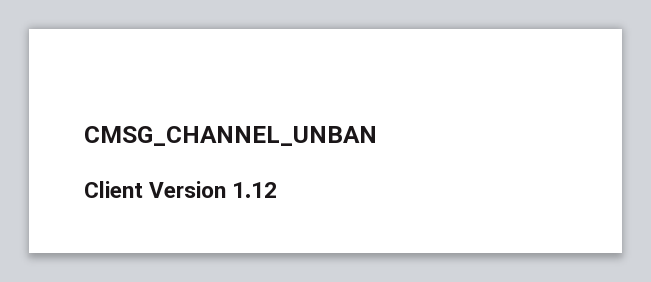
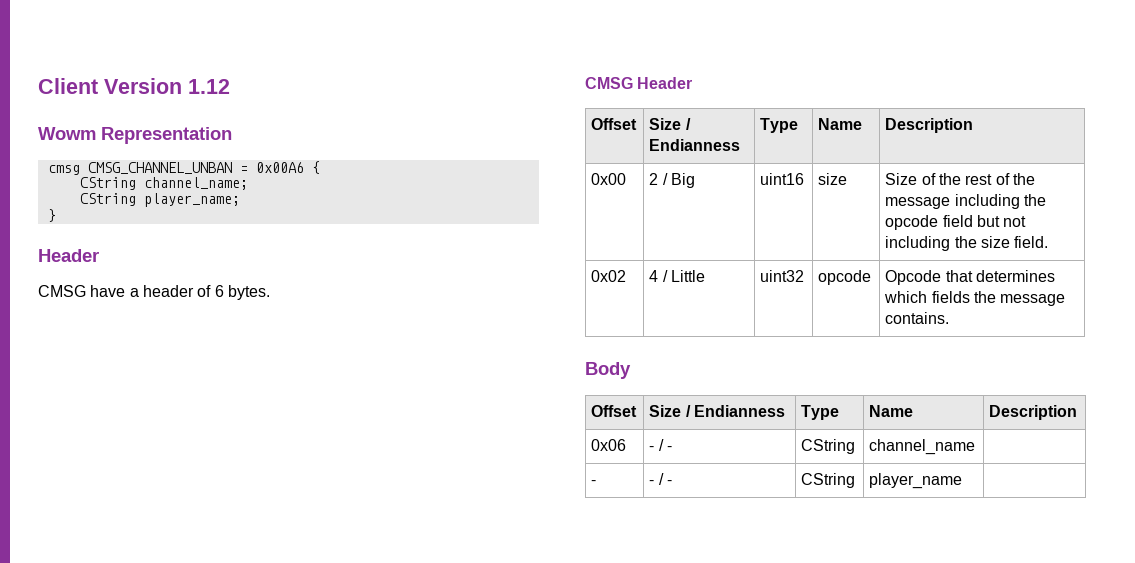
- CMSG_CHANNEL_UNBAN
+ Wowm Representation
+ cmsg CMSG_CHANNEL_UNBAN = 0x00A6 {
+ CString channel_name;
+ CString player_name;
+ }
+ Header
+ CMSG have a header of 6 bytes.
+ CMSG Header
+ Offset | Size / Endianness | Type | Name | Description
+ 0x00 | 2 / Big | uint16 | size | Size of the rest of the message including the opcode field but not including the size field.
+ 0x02 | 4 / Little | uint32 | opcode | Opcode that determines which fields the message contains.
+ Body
+ Offset | Size / Endianness | Type | Name | Description
+ 0x06 | - / - | CString | channel_name |
+ - | - / - | CString | player_name |

